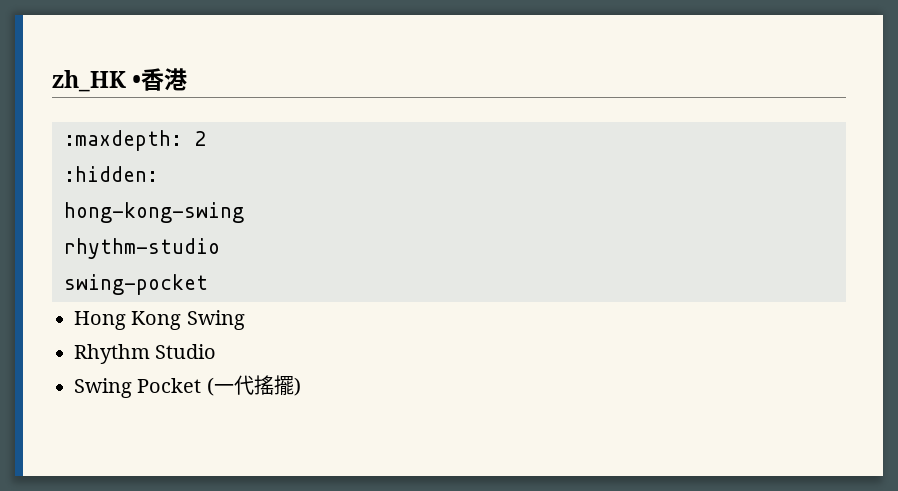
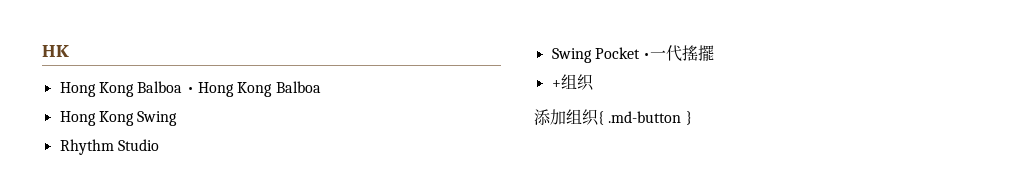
- zh_HK •香港
- :maxdepth: 2
- :hidden:
- hong-kong-swing
- rhythm-studio
- swing-pocket
+ HK
+ Hong Kong Balboa • Hong Kong Balboa
- Swing Pocket (一代搖擺)
+ Swing Pocket •一代搖擺
+ +组织
+ 添加组织{ .md-button }

